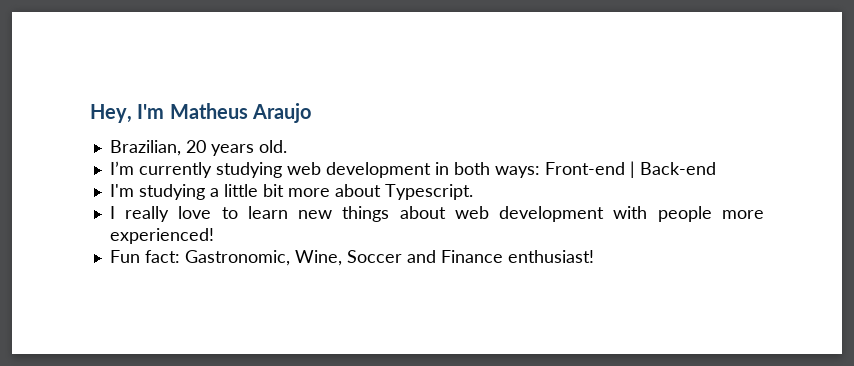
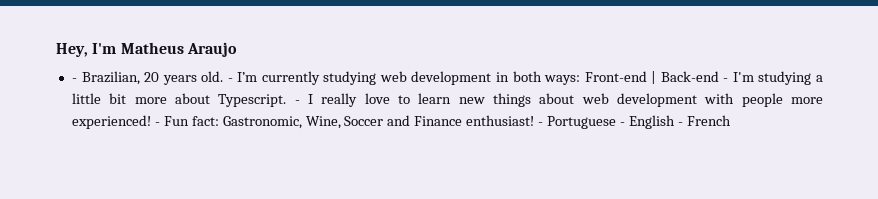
- Brazilian, 20 years old.
- I’m currently studying web development in both ways: Front-end | Back-end
- I'm studying a little bit more about Typescript.
- I really love to learn new things about web development with people more experienced!
- Fun fact: Gastronomic, Wine, Soccer and Finance enthusiast!
+ - Brazilian, 20 years old. - I’m currently studying web development in both ways: Front-end | Back-end - I'm studying a little bit more about Typescript. - I really love to learn new things about web development with people more experienced! - Fun fact: Gastronomic, Wine, Soccer and Finance enthusiast!
+ - Portuguese - English - French

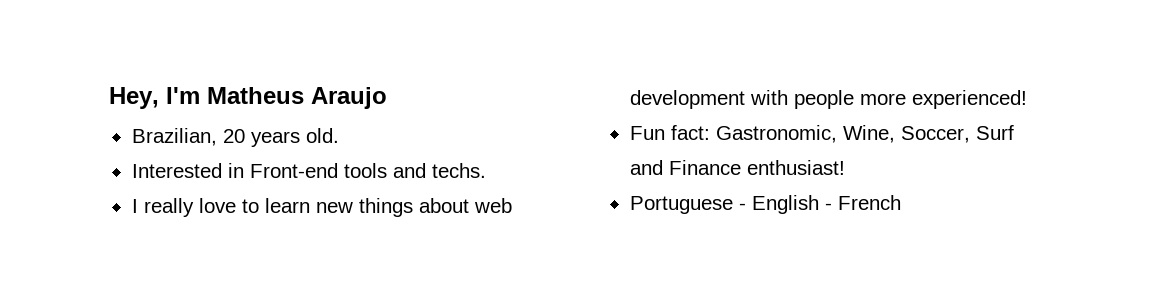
- - Brazilian, 20 years old. - I’m currently studying web development in both ways: Front-end | Back-end - I'm studying a little bit more about Typescript. - I really love to learn new things about web development with people more experienced! - Fun fact: Gastronomic, Wine, Soccer and Finance enthusiast! - Portuguese - English - French
+ Brazilian, 20 years old.
+ Interested in Front-end tools and techs.
+ I really love to learn new things about web development with people more experienced!
+ Fun fact: Gastronomic, Wine, Soccer, Surf and Finance enthusiast!
+ Portuguese - English - French

